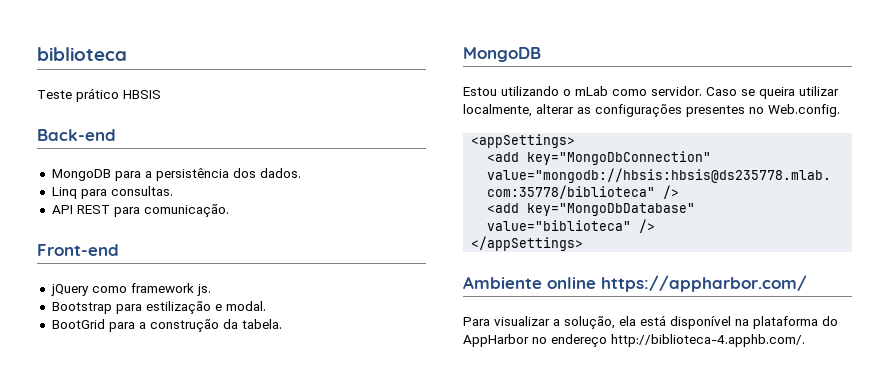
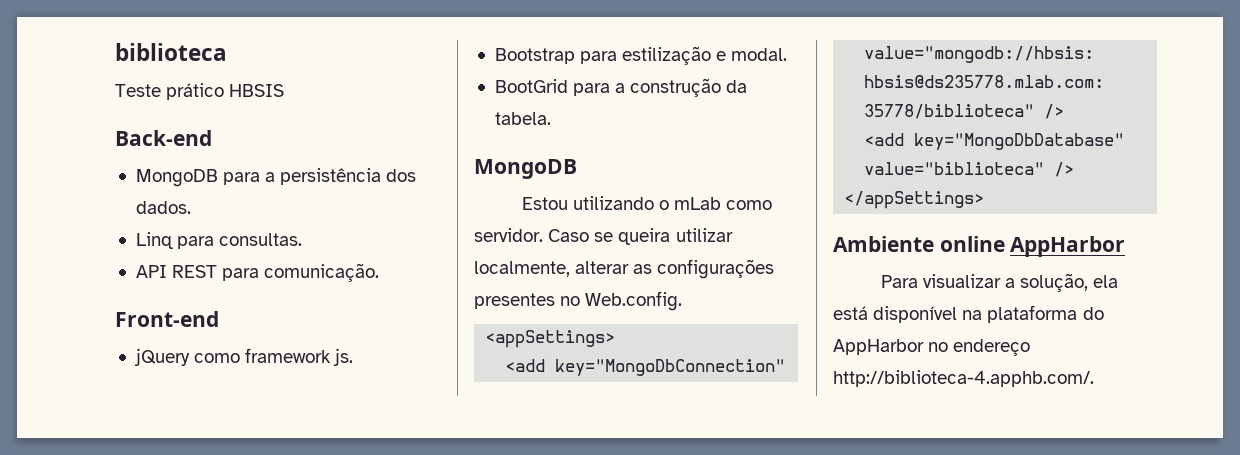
- Ambiente online https://appharbor.com/
+ Ambiente online AppHarbor

